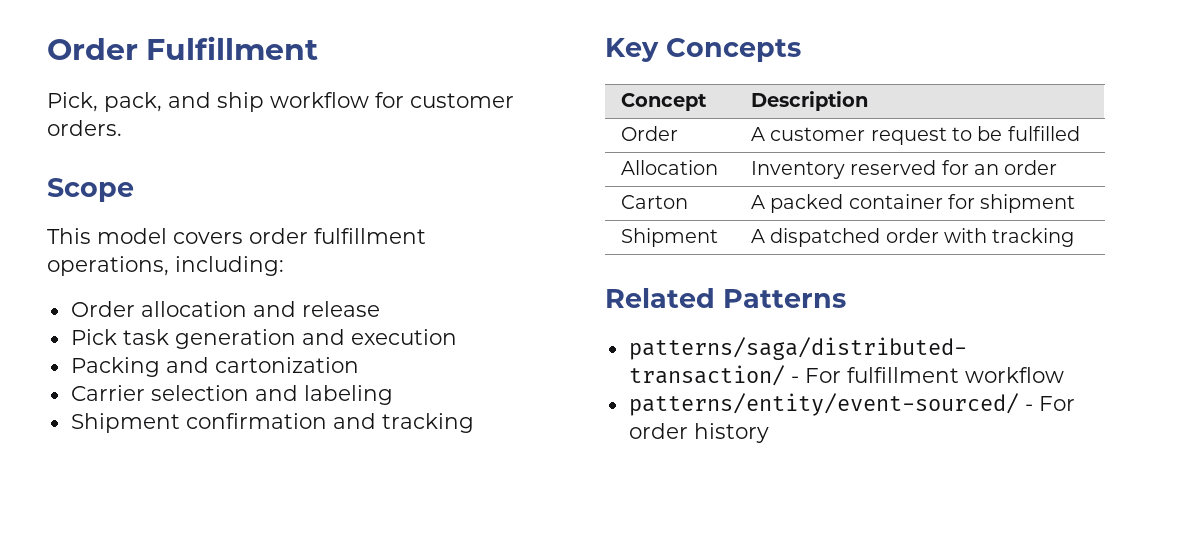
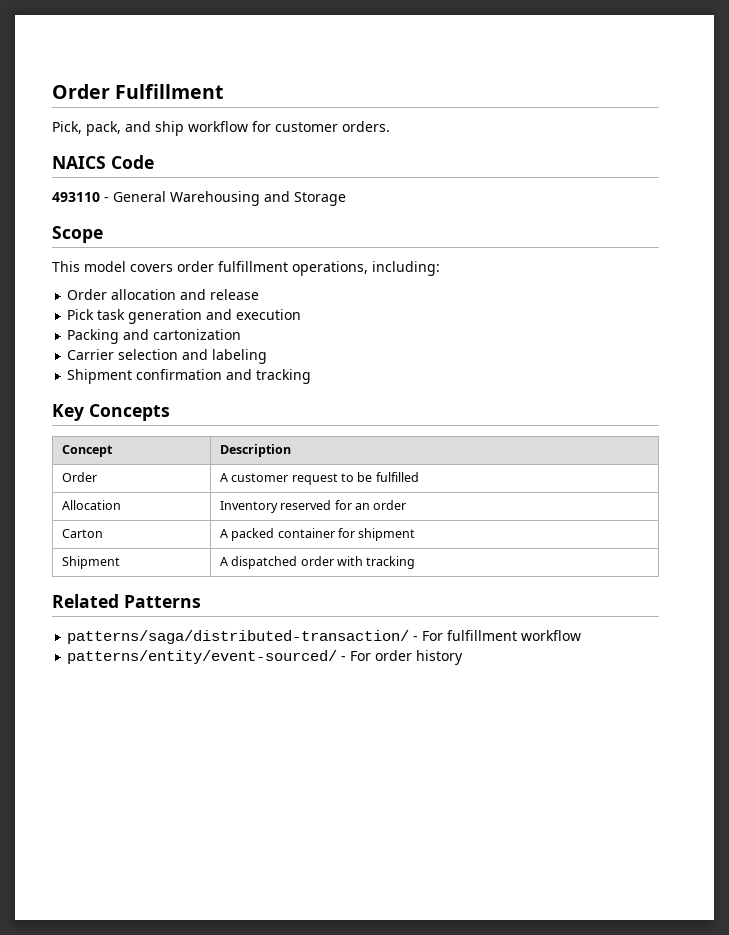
+ NAICS Code
+ 493110 - General Warehousing and Storage

